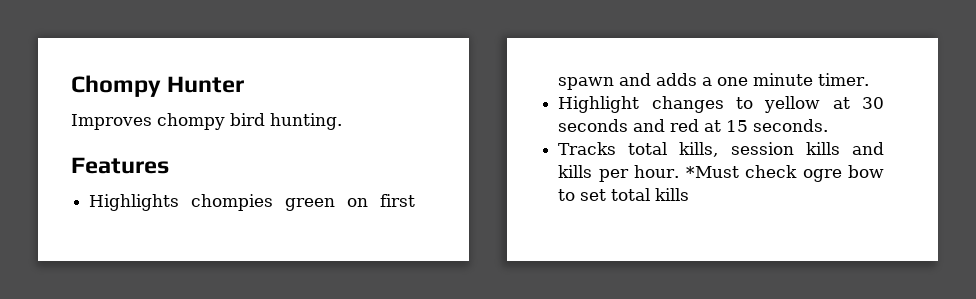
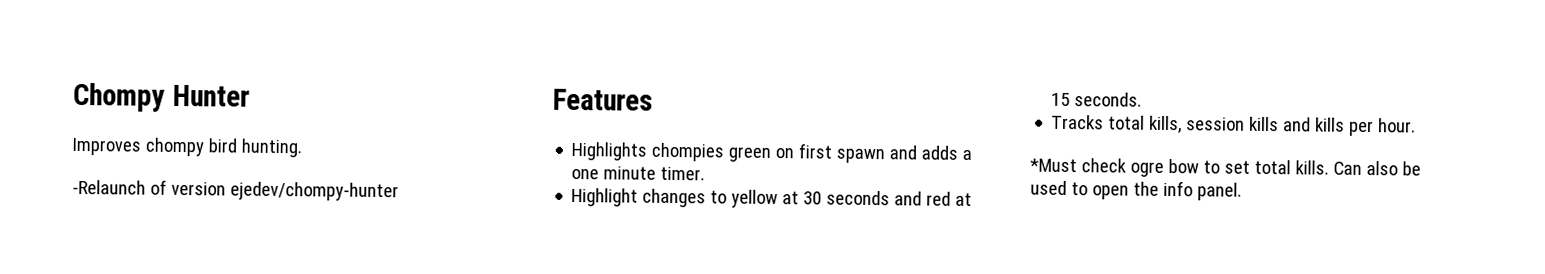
+ -Relaunch of version ejedev/chompy-hunter
- Tracks total kills, session kills and kills per hour. *Must check ogre bow to set total kills
+ Tracks total kills, session kills and kills per hour.
+ *Must check ogre bow to set total kills. Can also be used to open the info panel.

